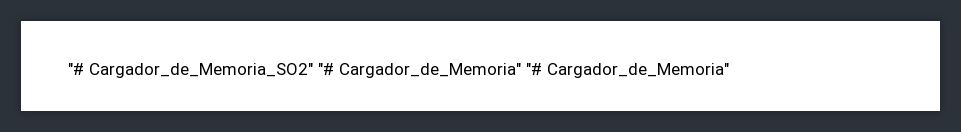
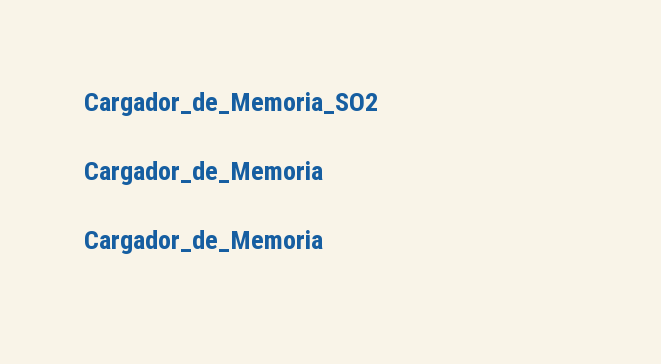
- "# Cargador_de_Memoria_SO2" "# Cargador_de_Memoria" "# Cargador_de_Memoria"
+ Cargador_de_Memoria_SO2
+ Cargador_de_Memoria
+ Cargador_de_Memoria

